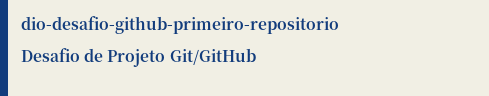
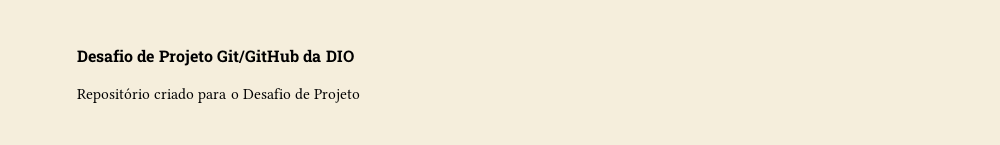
- dio-desafio-github-primeiro-repositorio
- Desafio de Projeto Git/GitHub
+ Desafio de Projeto Git/GitHub da DIO
+ Repositório criado para o Desafio de Projeto

